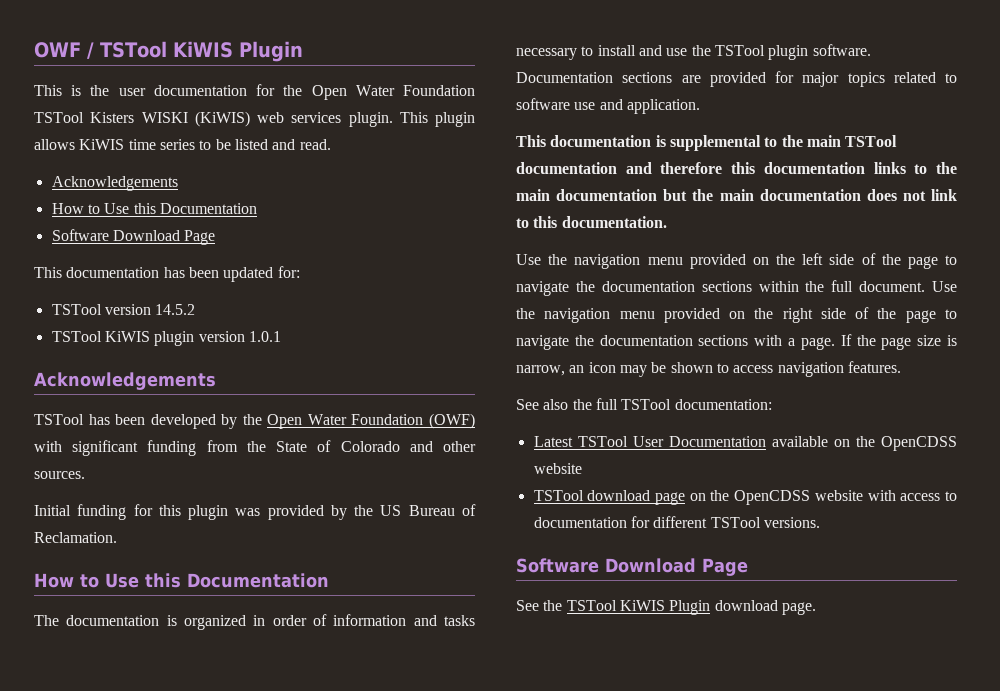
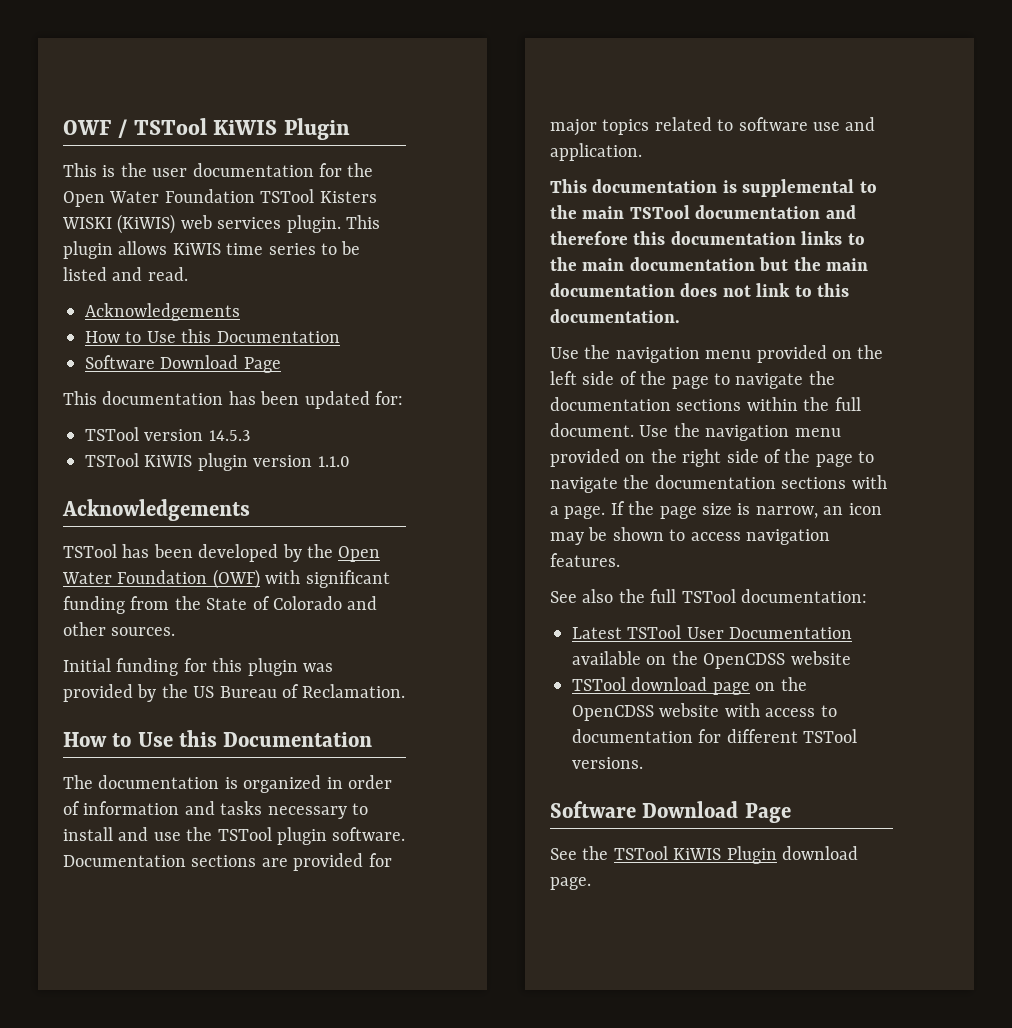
- TSTool version 14.5.2
+ TSTool version 14.5.3
- TSTool KiWIS plugin version 1.0.1
+ TSTool KiWIS plugin version 1.1.0

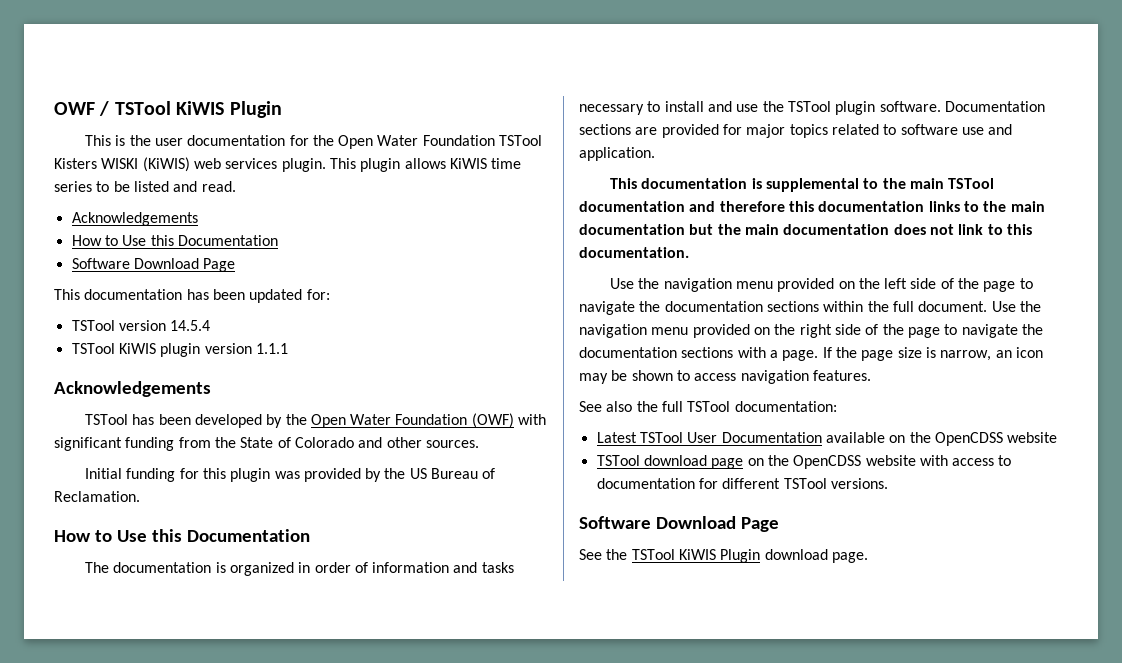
- TSTool version 14.5.3
+ TSTool version 14.5.4
- TSTool KiWIS plugin version 1.1.0
+ TSTool KiWIS plugin version 1.1.1

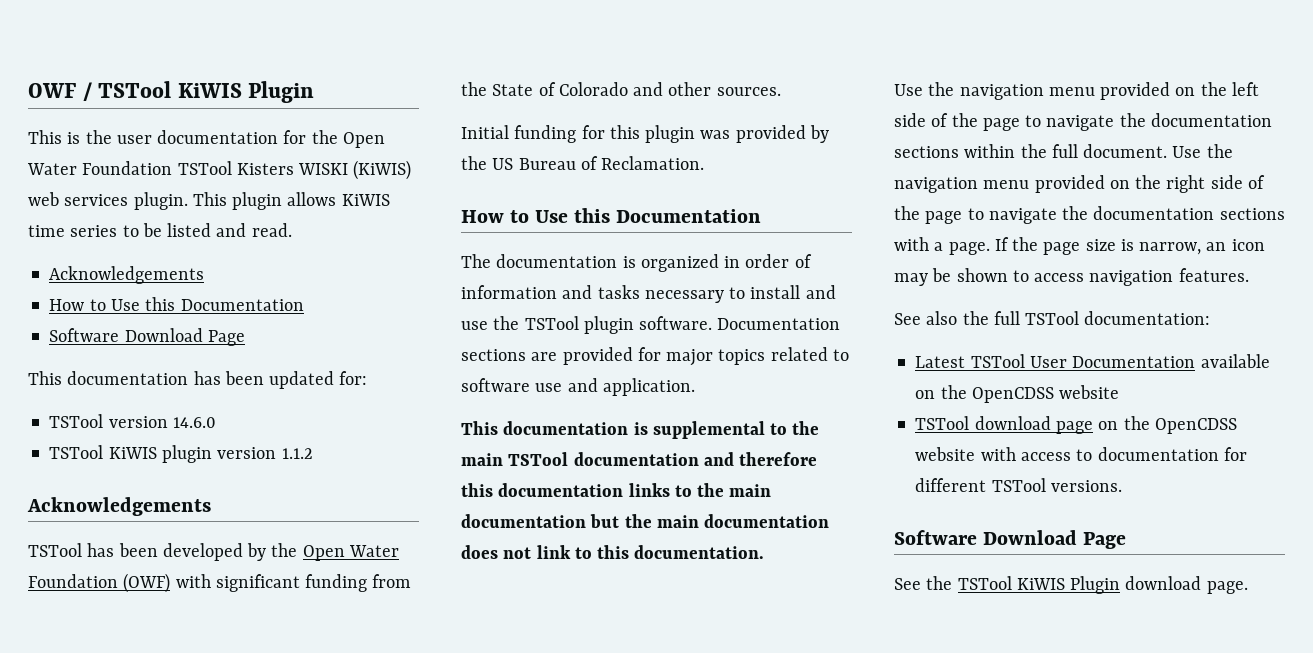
- TSTool version 14.5.4
+ TSTool version 14.6.0
- TSTool KiWIS plugin version 1.1.1
+ TSTool KiWIS plugin version 1.1.2

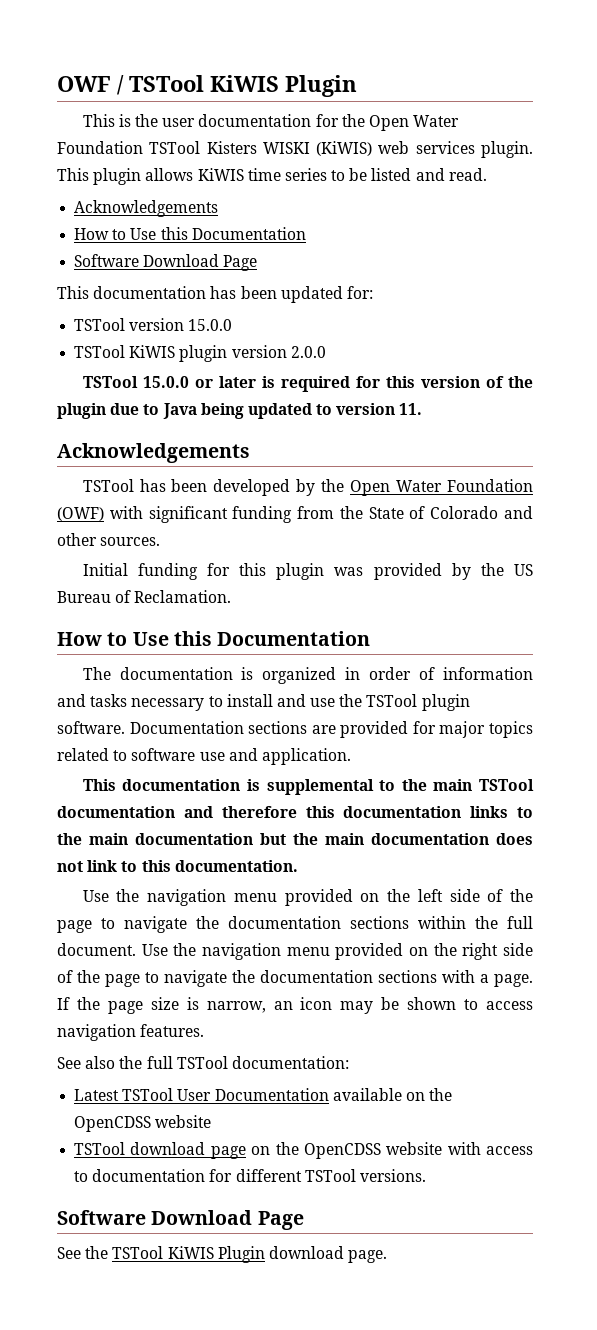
- TSTool version 14.6.0
+ TSTool version 15.0.0
- TSTool KiWIS plugin version 1.1.2
+ TSTool KiWIS plugin version 2.0.0
+ TSTool 15.0.0 or later is required for this version of the plugin due to Java being updated to version 11.

